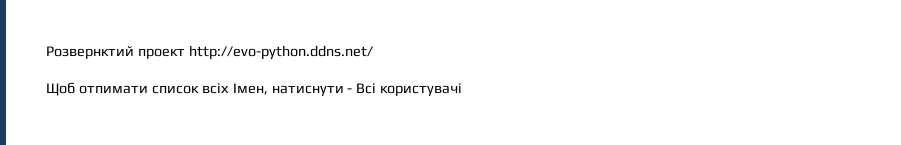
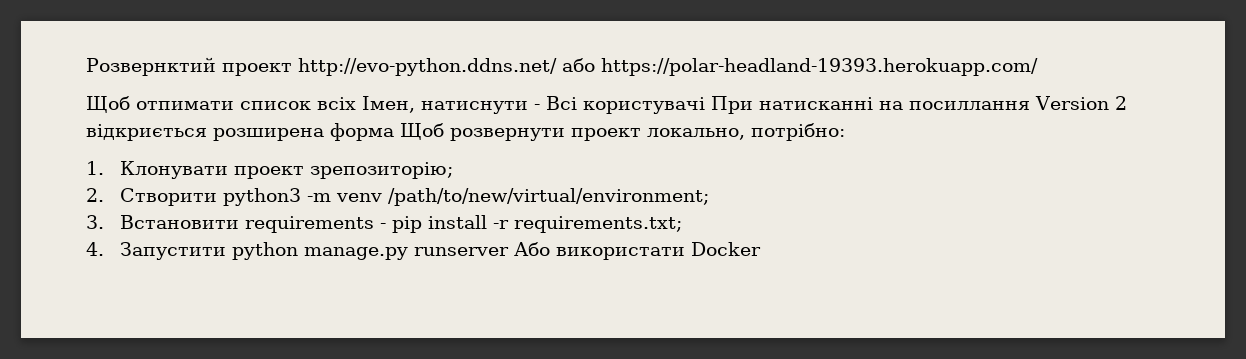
- Розвернктий проект http://evo-python.ddns.net/
+ Розвернктий проект http://evo-python.ddns.net/ або https://polar-headland-19393.herokuapp.com/
- Щоб отпимати список всіх Імен, натиснути - Всі користувачі
+ Щоб отпимати список всіх Імен, натиснути - Всі користувачі При натисканні на посиллання Version 2 відкриється розширена форма Щоб розвернути проект локально, потрібно:
+ 1. Клонувати проект зрепозиторію;
+ 2. Створити python3 -m venv /path/to/new/virtual/environment;
+ 3. Встановити requirements - pip install -r requirements.txt;
+ 4. Запустити python manage.py runserver Або використати Docker

